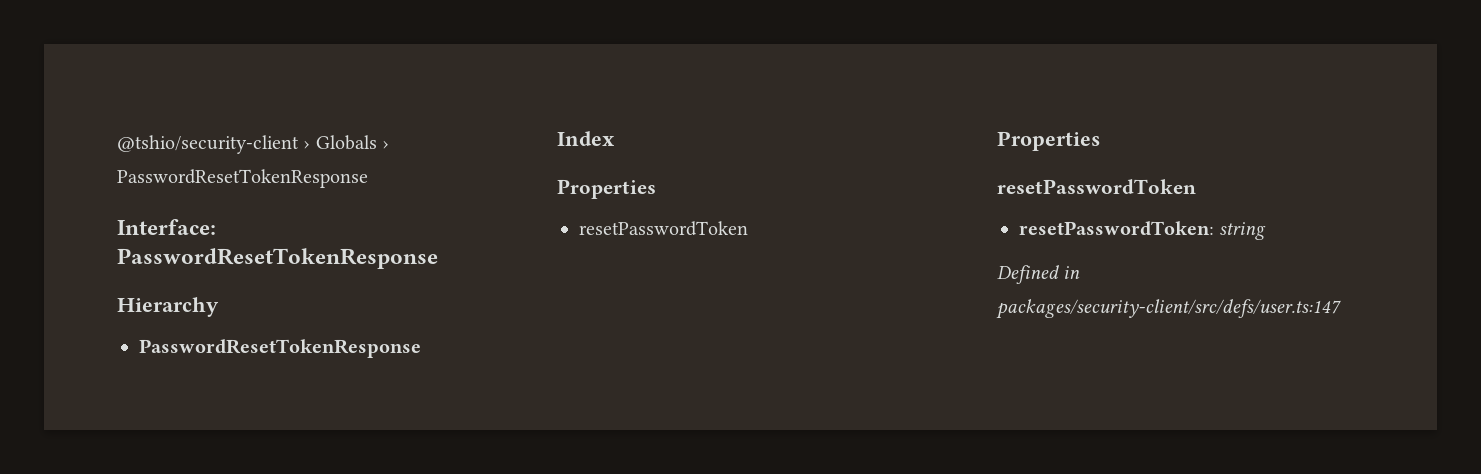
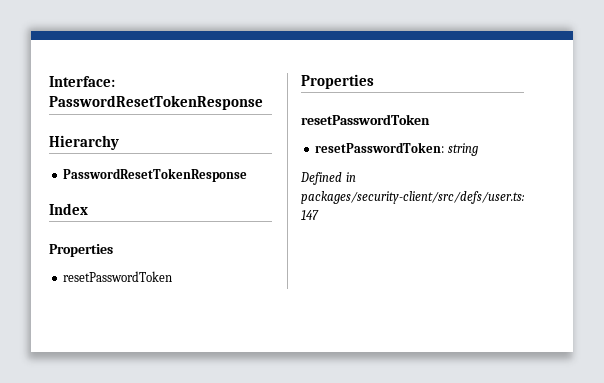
- @tshio/security-client › Globals › PasswordResetTokenResponse

